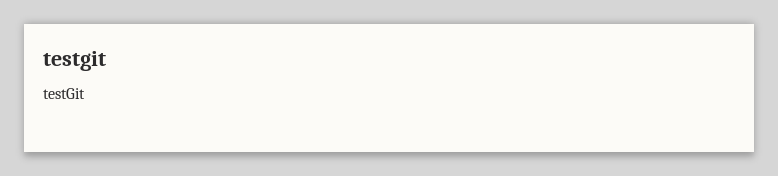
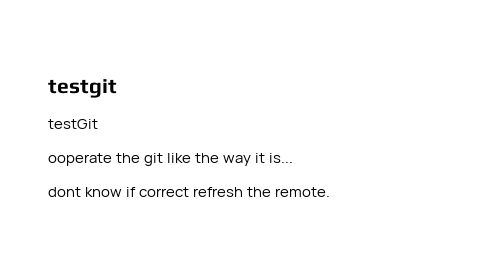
+ ooperate the git like the way it is...
+ dont know if correct refresh the remote.

